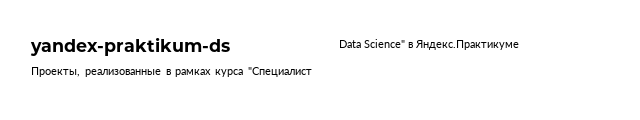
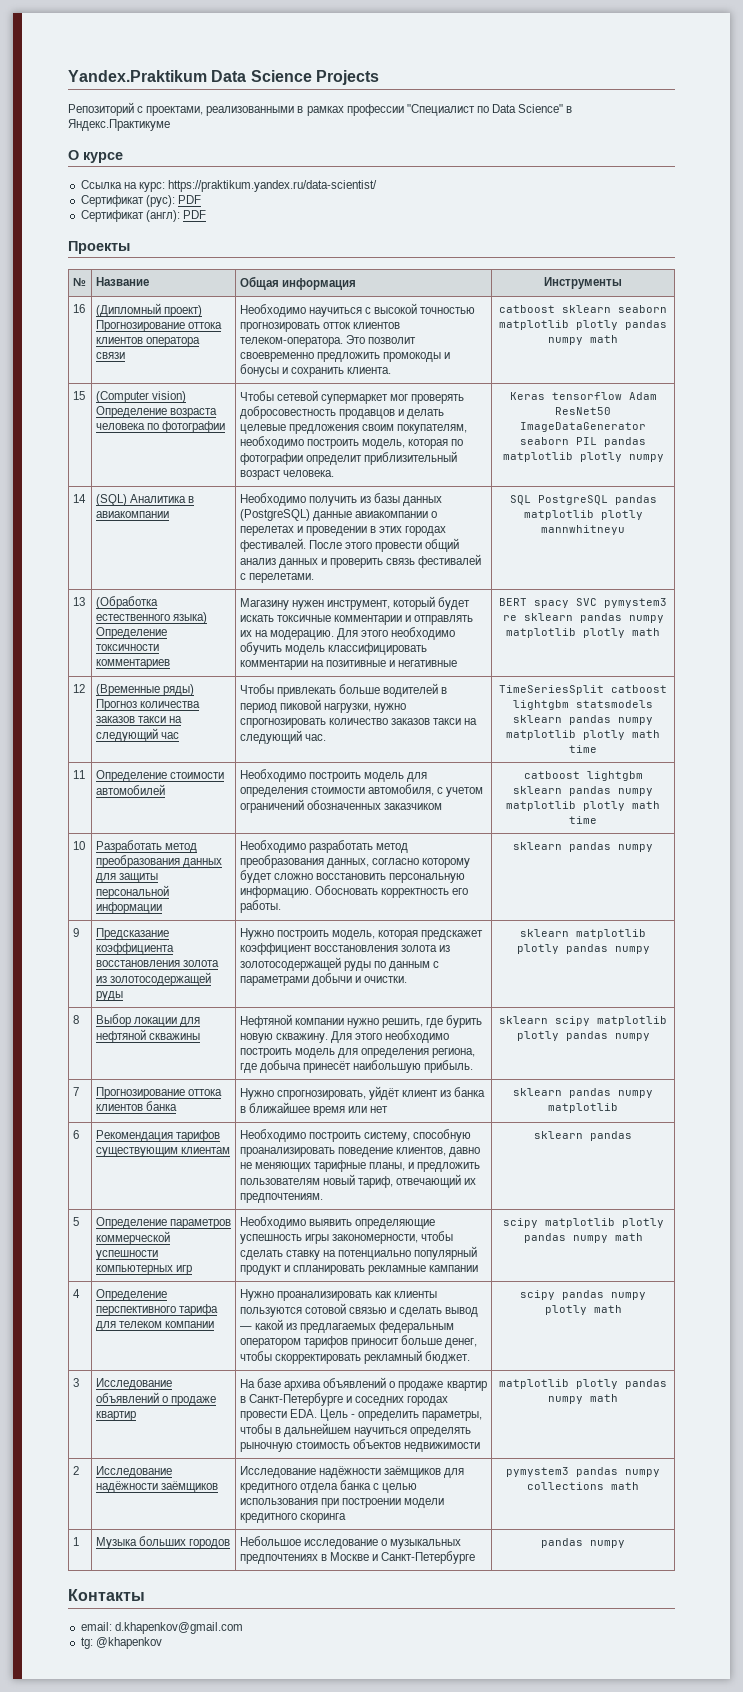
- yandex-praktikum-ds
- Проекты, реализованные в рамках курса "Специалист Data Science" в Яндекс.Практикуме
+ Yandex.Praktikum Data Science Projects
+ Репозиторий с проектами, реализованными в рамках профессии "Специалист по Data Science" в Яндекс.Практикуме
+ О курсе
+ Ссылка на курс: https://praktikum.yandex.ru/data-scientist/
+ Сертификат (рус): PDF
+ Сертификат (англ): PDF
+ Проекты
+ № | Название | Общая информация | Инструменты
+ 16 | (Дипломный проект) Прогнозирование оттока клиентов оператора связи | Необходимо научиться с высокой точностью прогнозировать отток клиентов телеком-оператора. Это позволит своевременно предложить промокоды и бонусы и сохранить клиента. | catboost sklearn seaborn matplotlib plotly pandas numpy math
+ 15 | (Computer vision) Определение возраста человека по фотографии | Чтобы сетевой супермаркет мог проверять добросовестность продавцов и делать целевые предложения своим покупателям, необходимо построить модель, которая по фотографии определит приблизительный возраст человека. | Keras tensorflow Adam ResNet50 ImageDataGenerator seaborn PIL pandas matplotlib plotly numpy
+ 14 | (SQL) Аналитика в авиакомпании | Необходимо получить из базы данных (PostgreSQL) данные авиакомпании о перелетах и проведении в этих городах фестивалей. После этого провести общий анализ данных и проверить связь фестивалей с перелетами. | SQL PostgreSQL pandas matplotlib plotly mannwhitneyu
+ 13 | (Обработка естественного языка) Определение токсичности комментариев | Магазину нужен инструмент, который будет искать токсичные комментарии и отправлять их на модерацию. Для этого необходимо обучить модель классифицировать комментарии на позитивные и негативные | BERT spacy SVC pymystem3 re sklearn pandas numpy matplotlib plotly math
+ 12 | (Временные ряды) Прогноз количества заказов такси на следующий час | Чтобы привлекать больше водителей в период пиковой нагрузки, нужно спрогнозировать количество заказов такси на следующий час. | TimeSeriesSplit catboost lightgbm statsmodels sklearn pandas numpy matplotlib plotly math time
+ 11 | Определение стоимости автомобилей | Необходимо построить модель для определения стоимости автомобиля, с учетом ограничений обозначенных заказчиком | catboost lightgbm sklearn pandas numpy matplotlib plotly math time
+ 10 | Разработать метод преобразования данных для защиты персональной информации | Необходимо разработать метод преобразования данных, согласно которому будет сложно восстановить персональную информацию. Обосновать корректность его работы. | sklearn pandas numpy
+ 9 | Предсказание коэффициента восстановления золота из золотосодержащей руды | Нужно построить модель, которая предскажет коэффициент восстановления золота из золотосодержащей руды по данным с параметрами добычи и очистки. | sklearn matplotlib plotly pandas numpy
+ 8 | Выбор локации для нефтяной скважины | Нефтяной компании нужно решить, где бурить новую скважину. Для этого необходимо построить модель для определения региона, где добыча принесёт наибольшую прибыль. | sklearn scipy matplotlib plotly pandas numpy
+ 7 | Прогнозирование оттока клиентов банка | Нужно спрогнозировать, уйдёт клиент из банка в ближайшее время или нет | sklearn pandas numpy matplotlib
+ 6 | Рекомендация тарифов существующим клиентам | Необходимо построить систему, способную проанализировать поведение клиентов, давно не меняющих тарифные планы, и предложить пользователям новый тариф, отвечающий их предпочтениям. | sklearn pandas
+ 5 | Определение параметров коммерческой успешности компьютерных игр | Необходимо выявить определяющие успешность игры закономерности, чтобы сделать ставку на потенциально популярный продукт и спланировать рекламные кампании | scipy matplotlib plotly pandas numpy math
+ 4 | Определение перспективного тарифа для телеком компании | Нужно проанализировать как клиенты пользуются сотовой связью и сделать вывод — какой из предлагаемых федеральным оператором тарифов приносит больше денег, чтобы скорректировать рекламный бюджет. | scipy pandas numpy plotly math
+ 3 | Исследование объявлений о продаже квартир | На базе архива объявлений о продаже квартир в Санкт-Петербурге и соседних городах провести EDA. Цель - определить параметры, чтобы в дальнейшем научиться определять рыночную стоимость объектов недвижимости | matplotlib plotly pandas numpy math
+ 2 | Исследование надёжности заёмщиков | Исследование надёжности заёмщиков для кредитного отдела банка с целью использования при построении модели кредитного скоринга | pymystem3 pandas numpy collections math
+ 1 | Музыка больших городов | Небольшое исследование о музыкальных предпочтениях в Москве и Санкт-Петербурге | pandas numpy
+ Контакты
+ email: d.khapenkov@gmail.com
+ tg: @khapenkov

